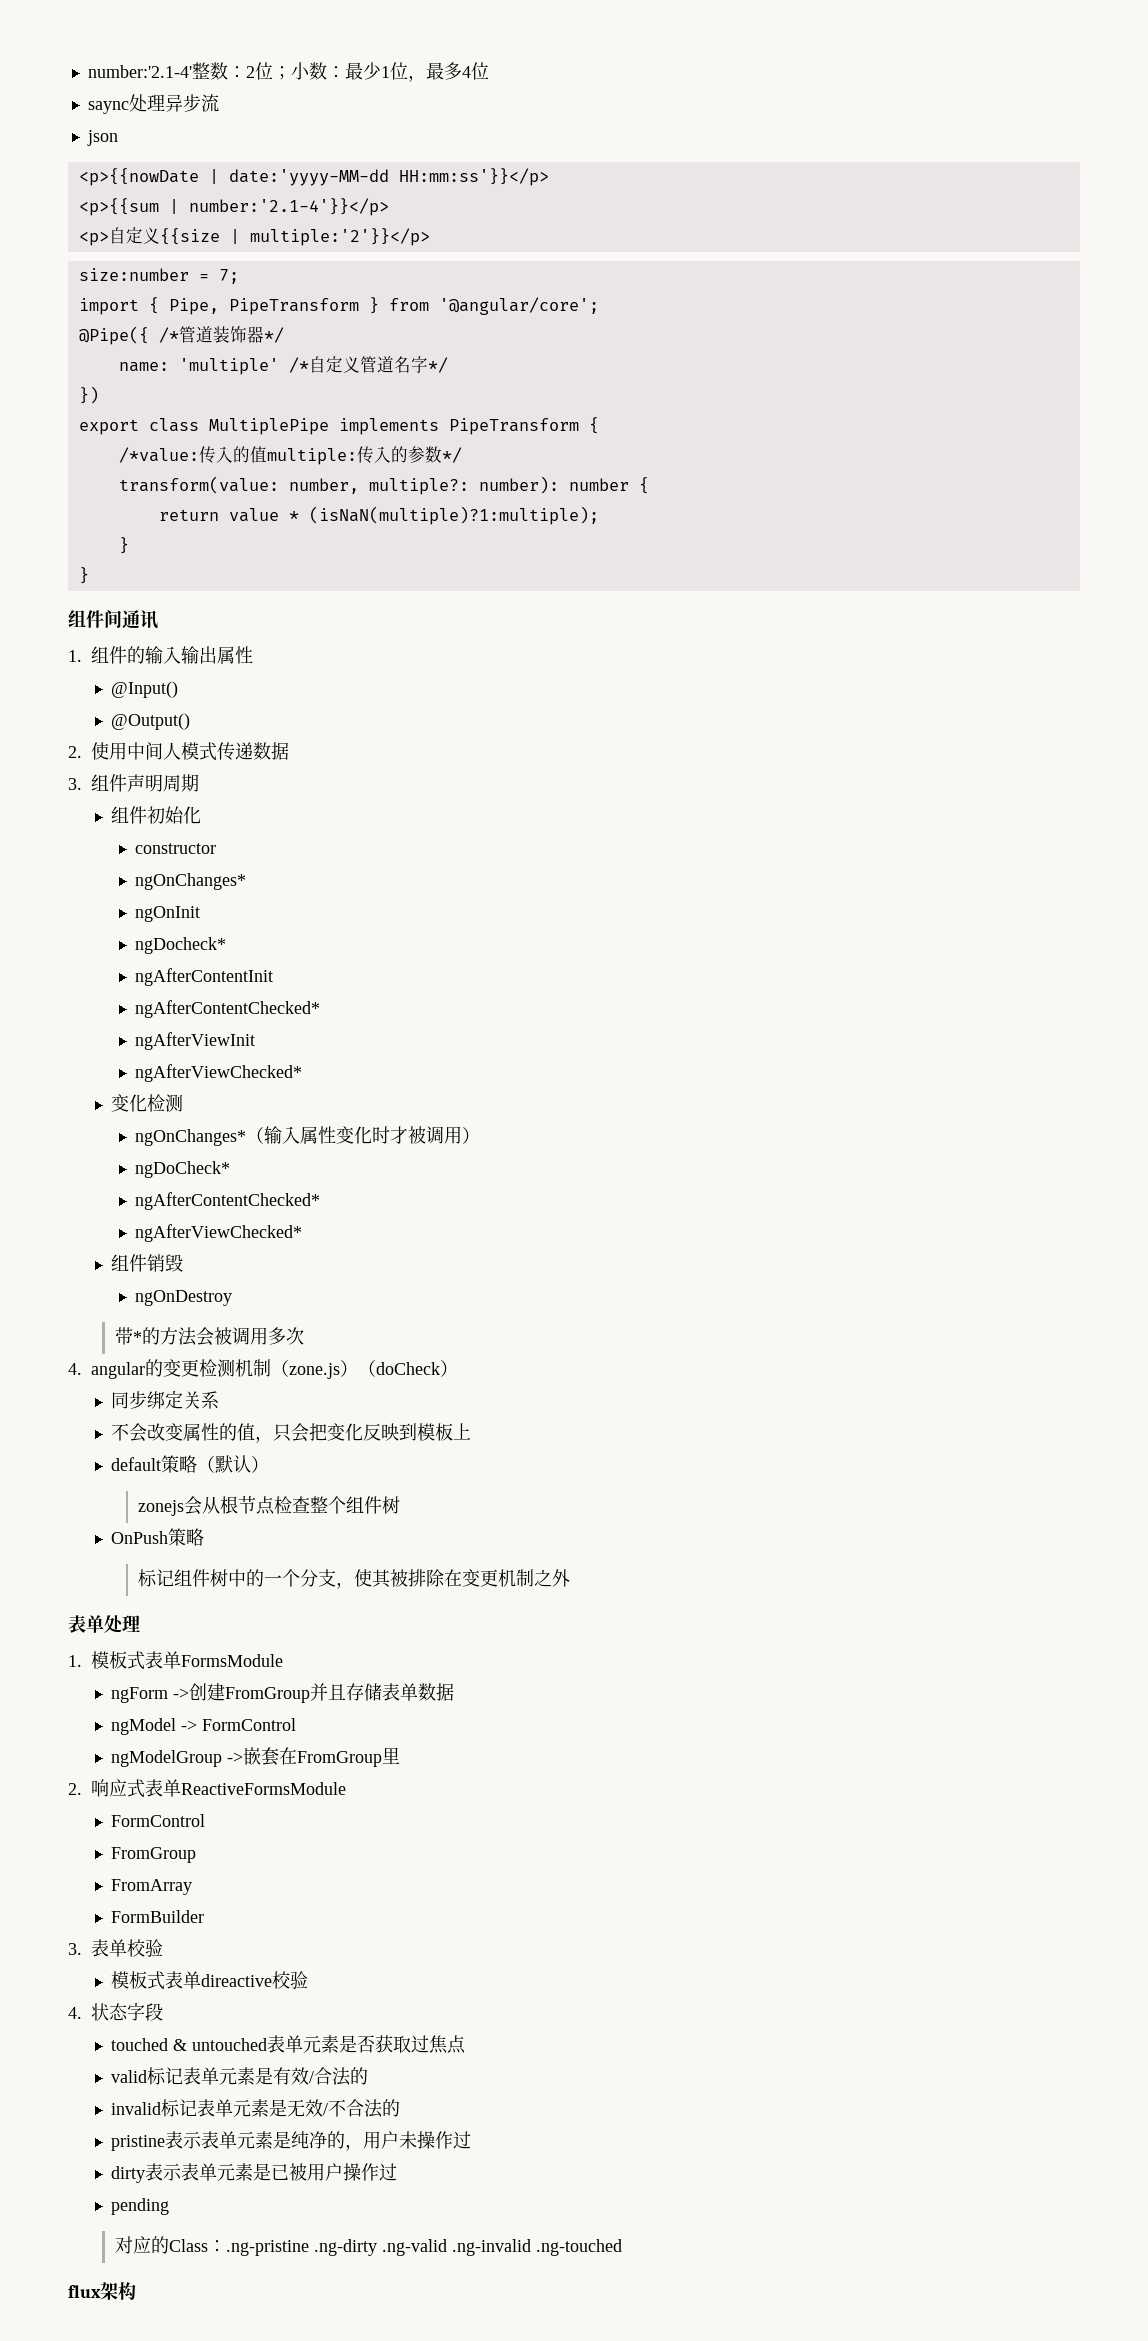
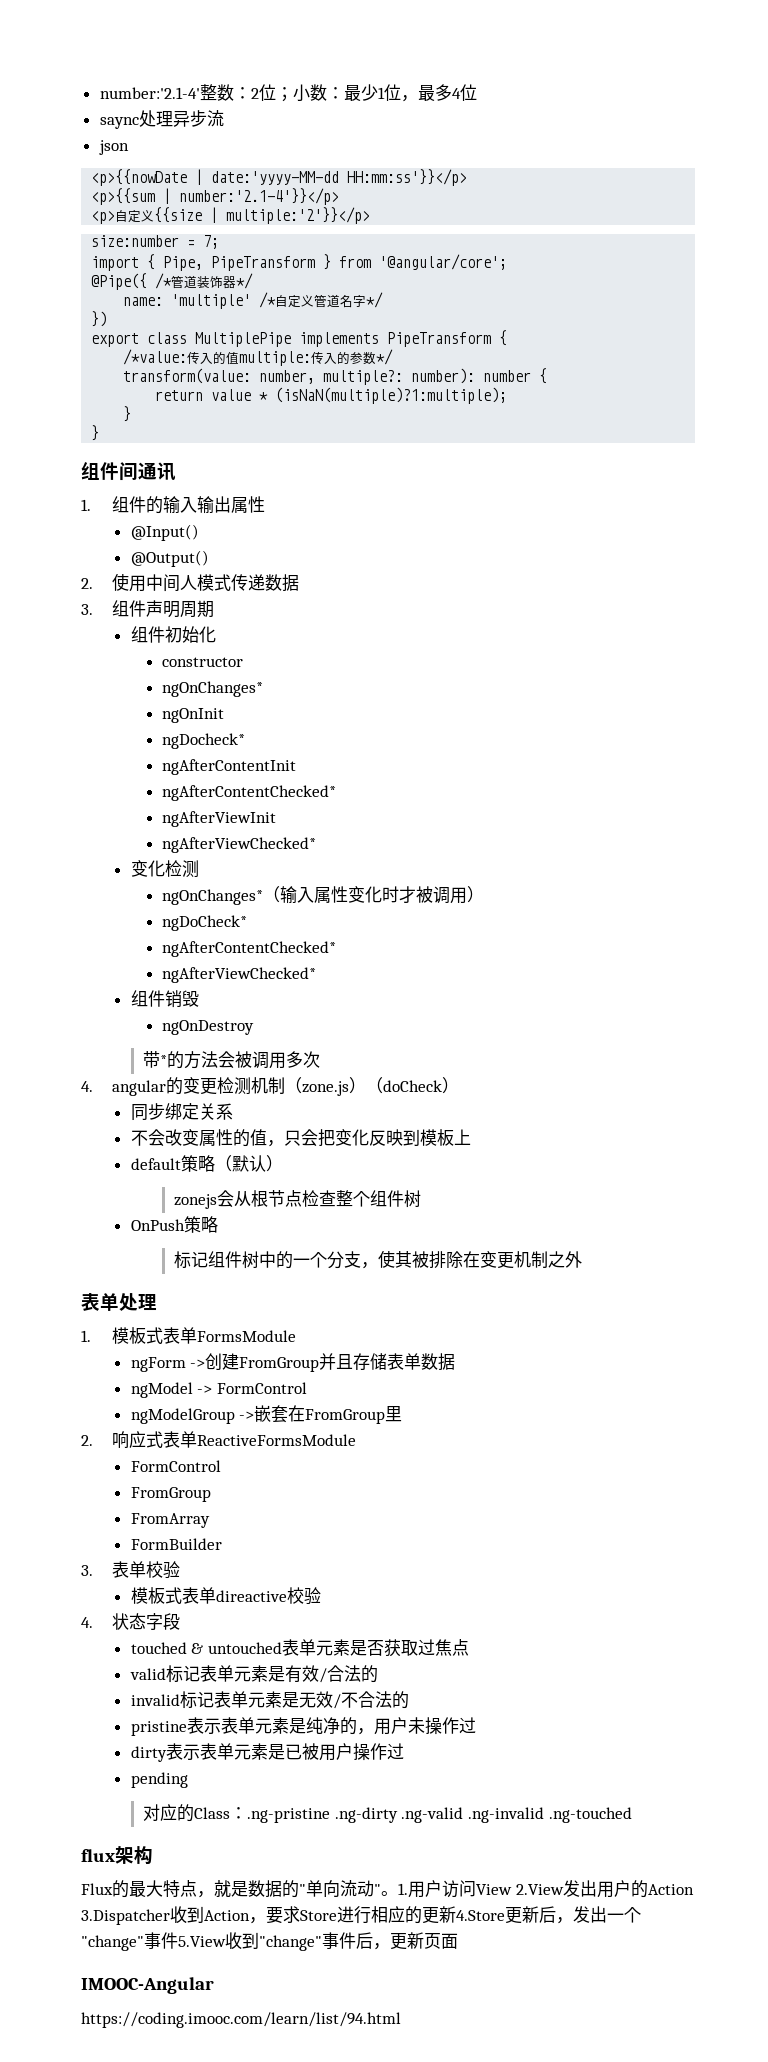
+ Flux的最大特点，就是数据的"单向流动"。1.用户访问View 2.View发出用户的Action 3.Dispatcher收到Action，要求Store进行相应的更新4.Store更新后，发出一个"change"事件5.View收到"change"事件后，更新页面
+ IMOOC-Angular
+ https://coding.imooc.com/learn/list/94.html

